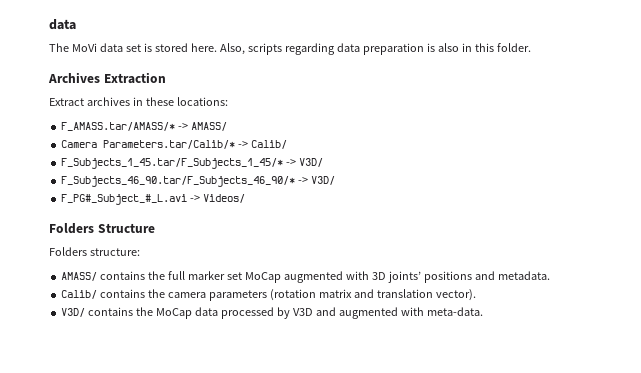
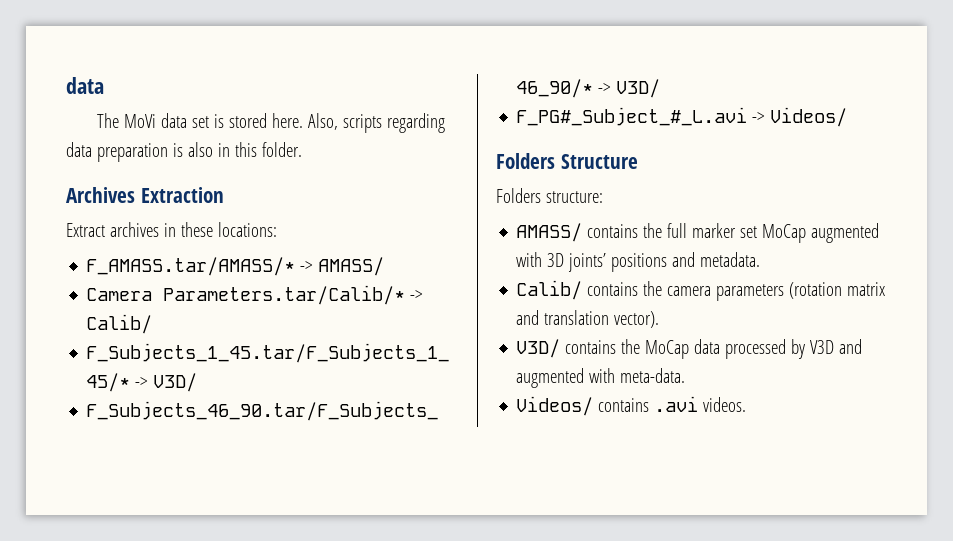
+ Videos/ contains .avi videos.

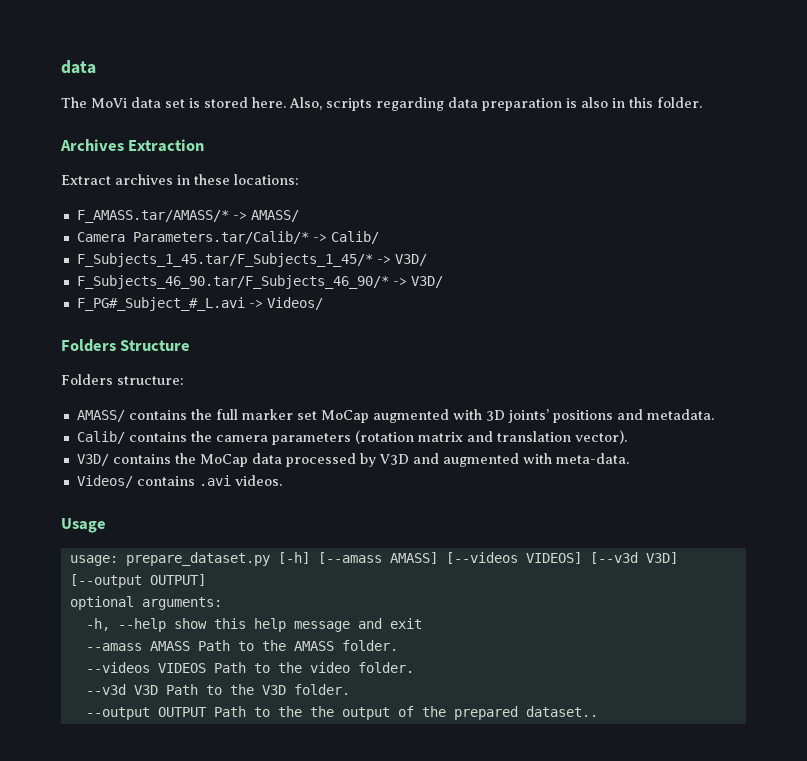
+ Usage
+ usage: prepare_dataset.py [-h] [--amass AMASS] [--videos VIDEOS] [--v3d V3D] [--output OUTPUT]
+ optional arguments:
+ -h, --help show this help message and exit
+ --amass AMASS Path to the AMASS folder.
+ --videos VIDEOS Path to the video folder.
+ --v3d V3D Path to the V3D folder.
+ --output OUTPUT Path to the the output of the prepared dataset..

